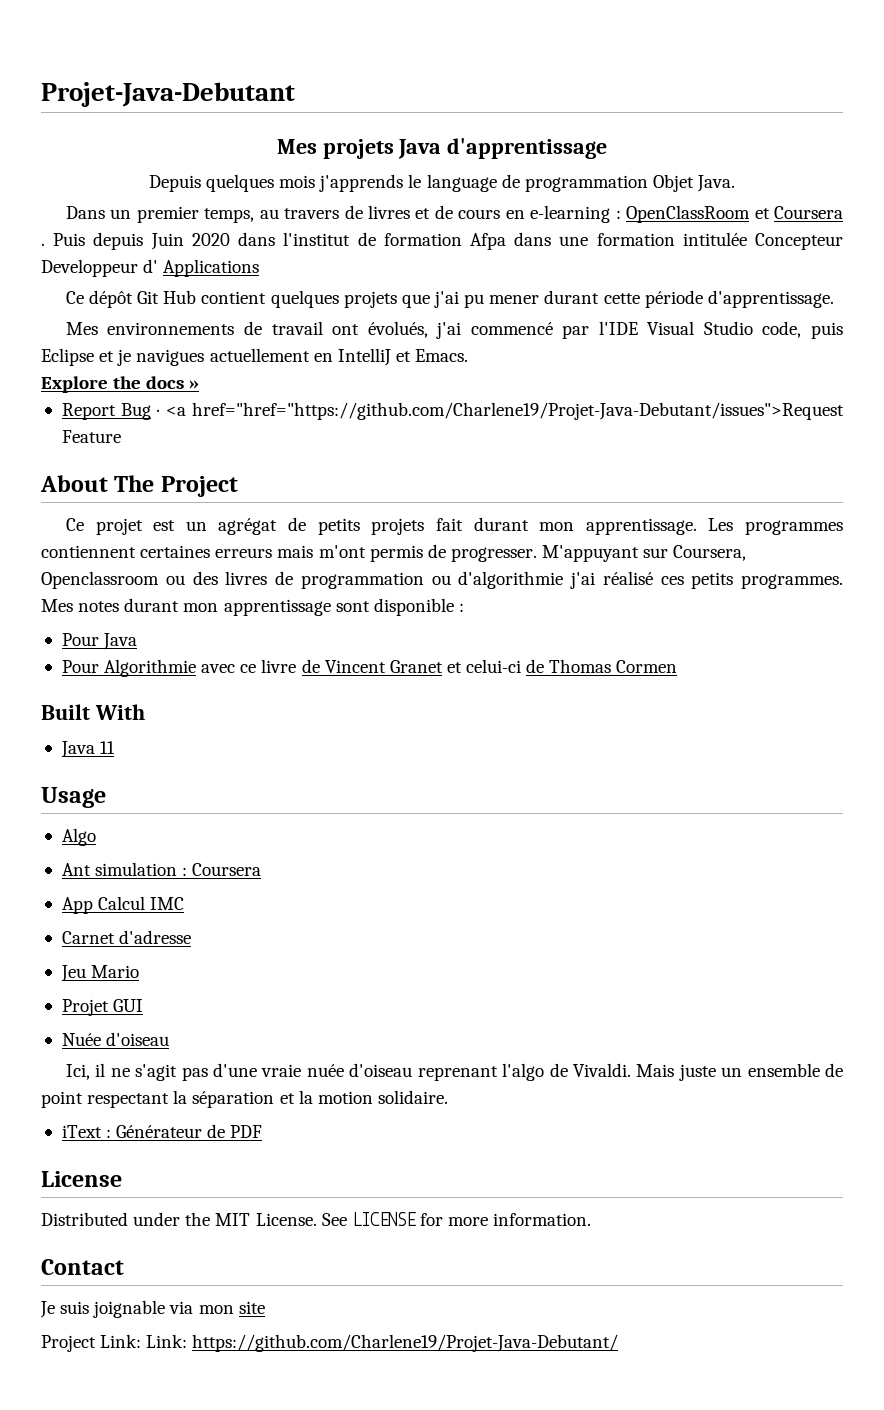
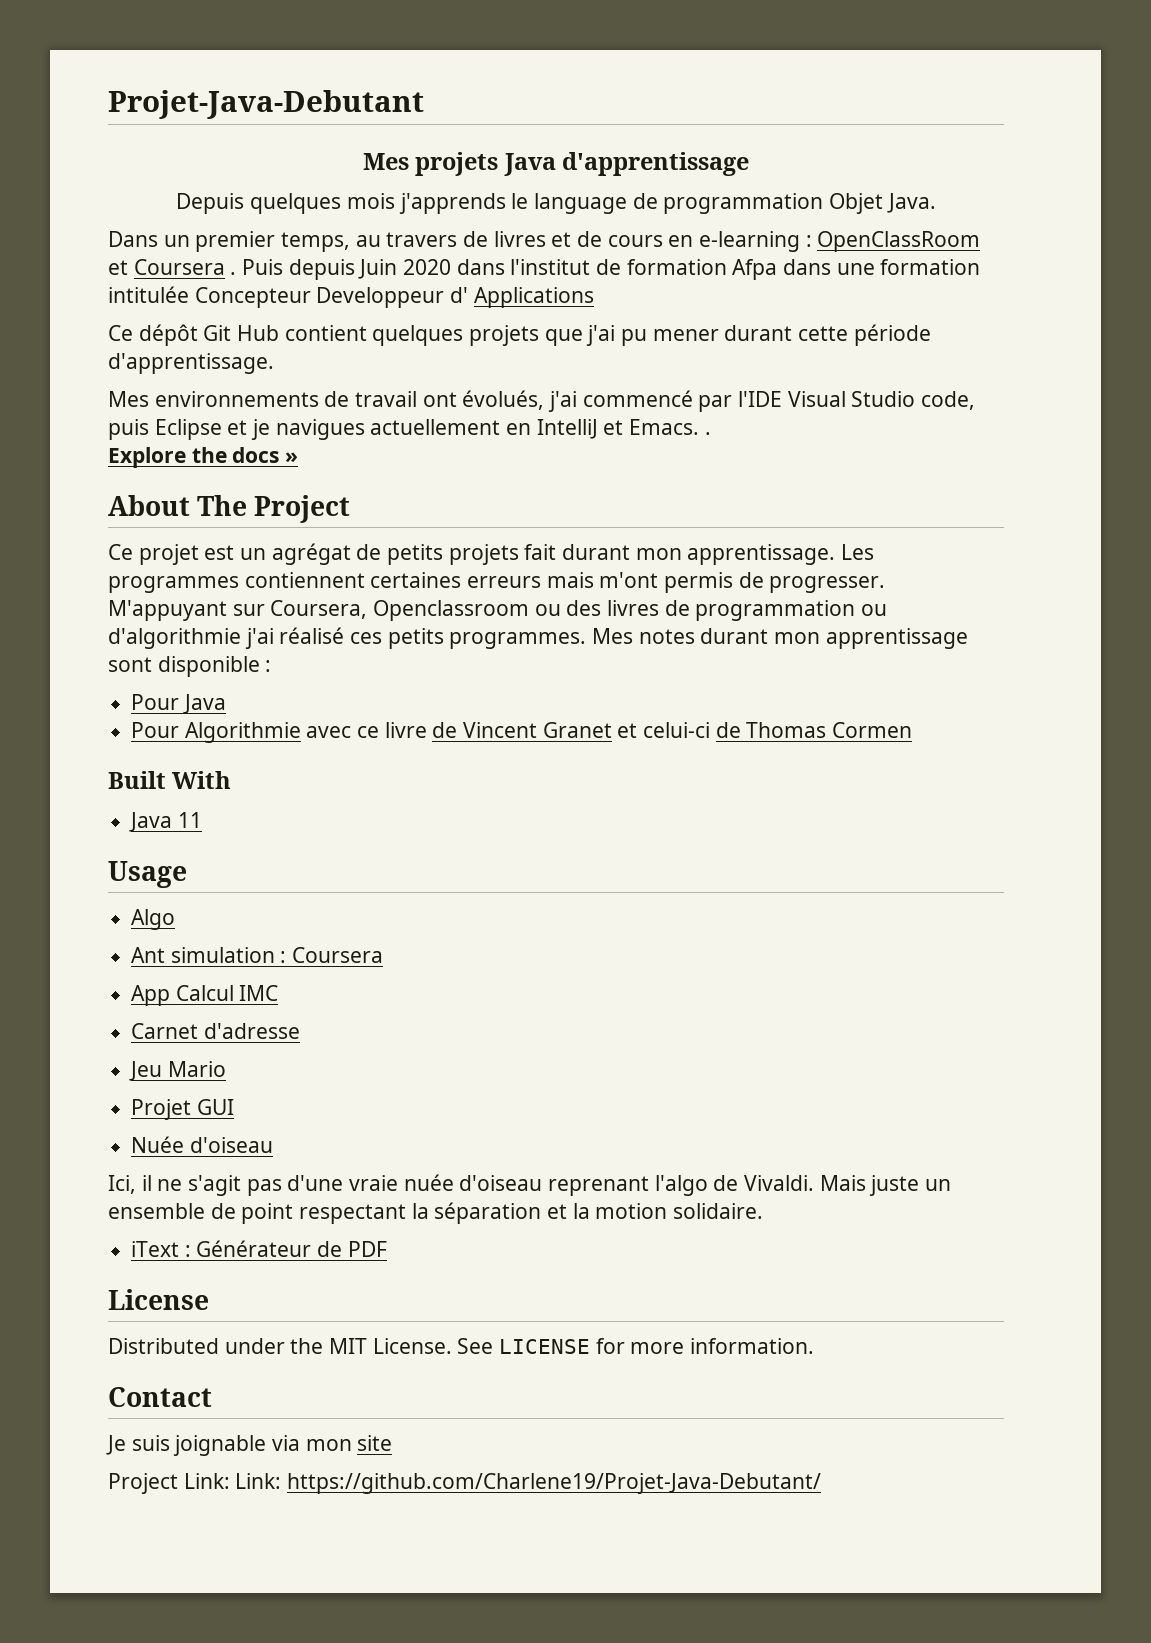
- Mes environnements de travail ont évolués, j'ai commencé par l'IDE Visual Studio code, puis Eclipse et je navigues actuellement en IntelliJ et Emacs.
+ Mes environnements de travail ont évolués, j'ai commencé par l'IDE Visual Studio code, puis Eclipse et je navigues actuellement en IntelliJ et Emacs. .
- Report Bug · <a href="href="https://github.com/Charlene19/Projet-Java-Debutant/issues">Request Feature

